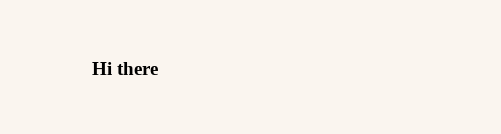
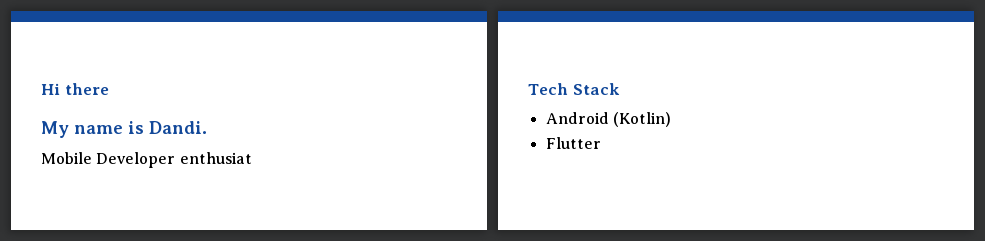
+ My name is Dandi.
+ Mobile Developer enthusiat
+ Tech Stack
+ Android (Kotlin)
+ Flutter

